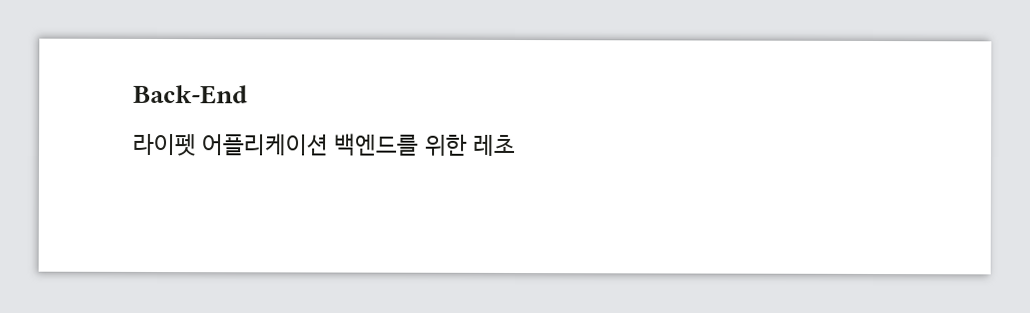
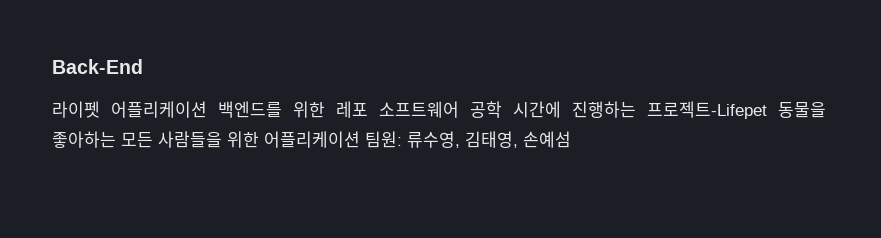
- 라이펫 어플리케이션 백엔드를 위한 레초
+ 라이펫 어플리케이션 백엔드를 위한 레포 소프트웨어 공학 시간에 진행하는 프로젝트-Lifepet 동물을 좋아하는 모든 사람들을 위한 어플리케이션 팀원: 류수영, 김태영, 손예섬

